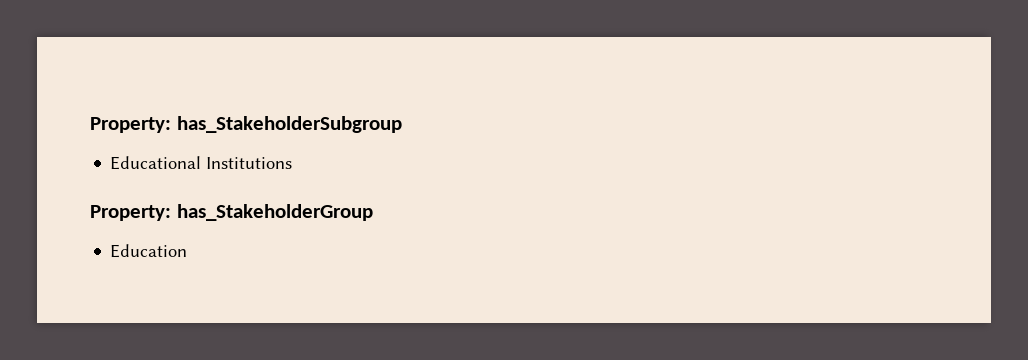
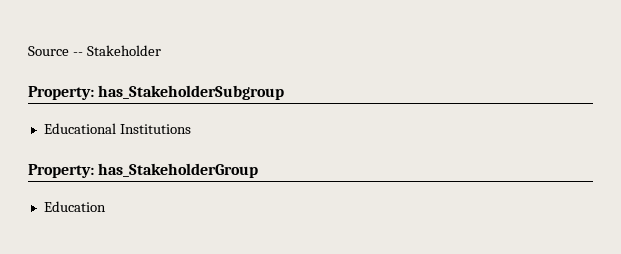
+ Source -- Stakeholder

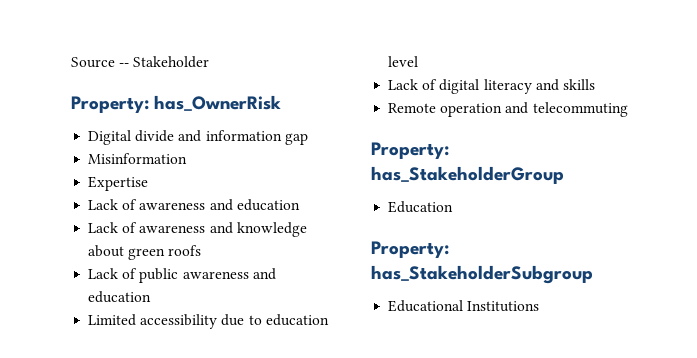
+ Property: has_OwnerRisk
+ Digital divide and information gap
+ Misinformation
+ Expertise
+ Lack of awareness and education
+ Lack of awareness and knowledge about green roofs
+ Lack of public awareness and education
+ Limited accessibility due to education level
+ Lack of digital literacy and skills
+ Remote operation and telecommuting
+ Property: has_StakeholderGroup
+ Education
- Property: has_StakeholderGroup
- Education

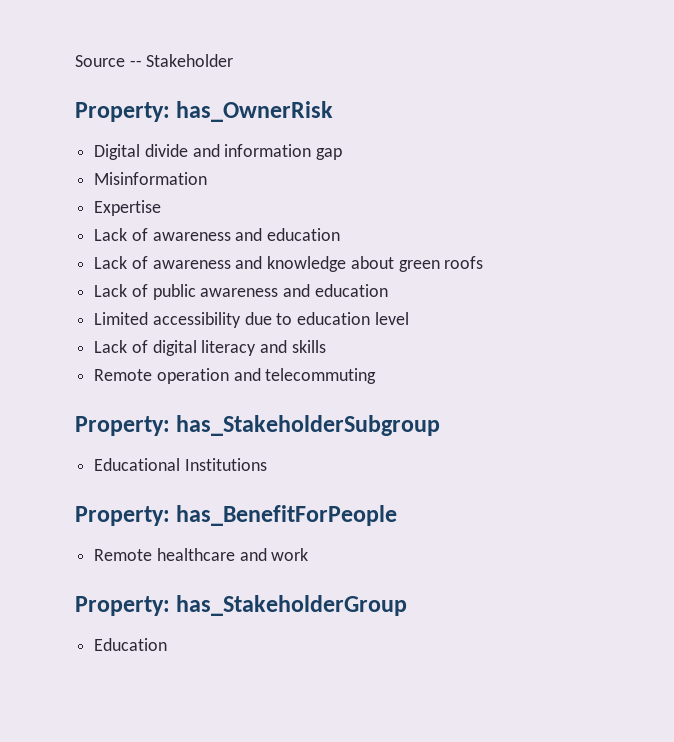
- Property: has_StakeholderGroup
- Education
+ Property: has_BenefitForPeople
+ Remote healthcare and work
+ Property: has_StakeholderGroup
+ Education

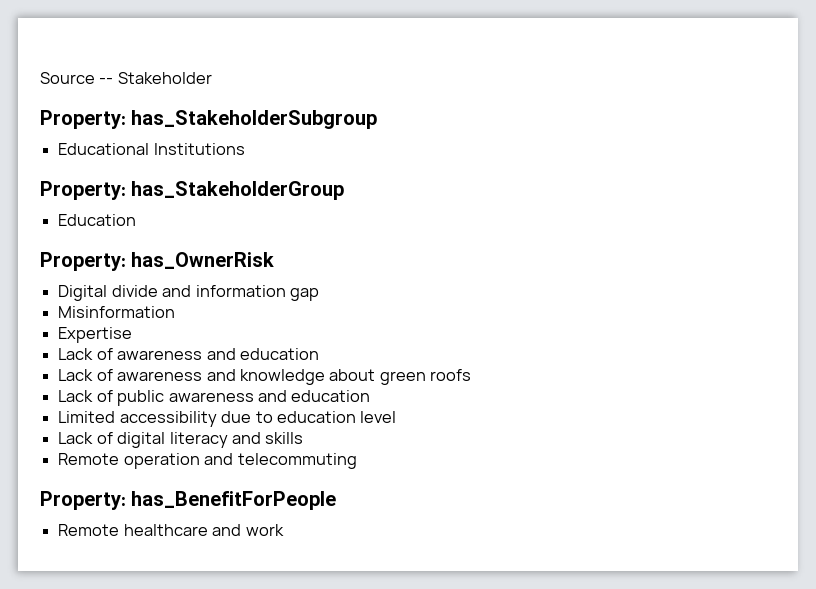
+ Property: has_StakeholderSubgroup
+ Educational Institutions
+ Property: has_StakeholderGroup
+ Education
- Property: has_StakeholderSubgroup
- Educational Institutions
- Property: has_StakeholderGroup
- Education

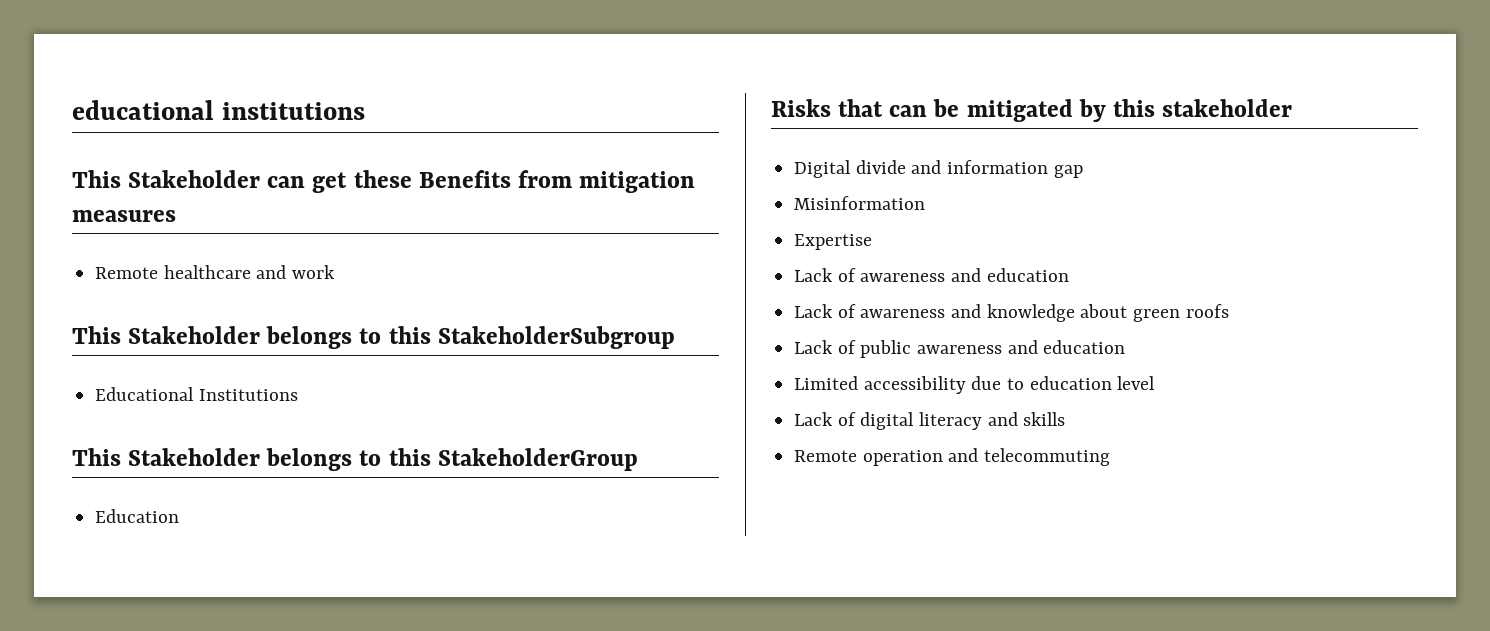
- Source -- Stakeholder
- Property: has_StakeholderSubgroup
+ educational institutions
+ This Stakeholder can get these Benefits from mitigation measures
+ Remote healthcare and work
+ This Stakeholder belongs to this StakeholderSubgroup
  Educational Institutions
- Property: has_StakeholderGroup
+ This Stakeholder belongs to this StakeholderGroup
  Education
- Property: has_OwnerRisk
+ Risks that can be mitigated by this stakeholder
- Property: has_BenefitForPeople
- Remote healthcare and work

